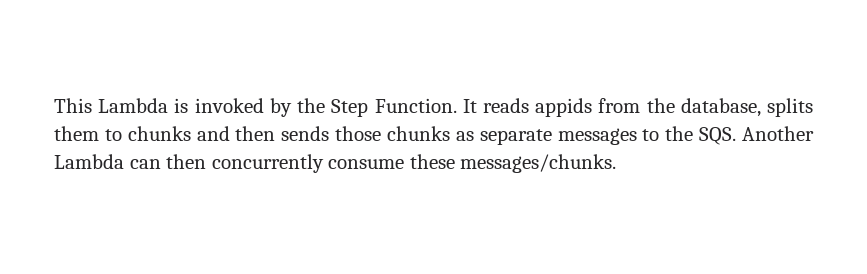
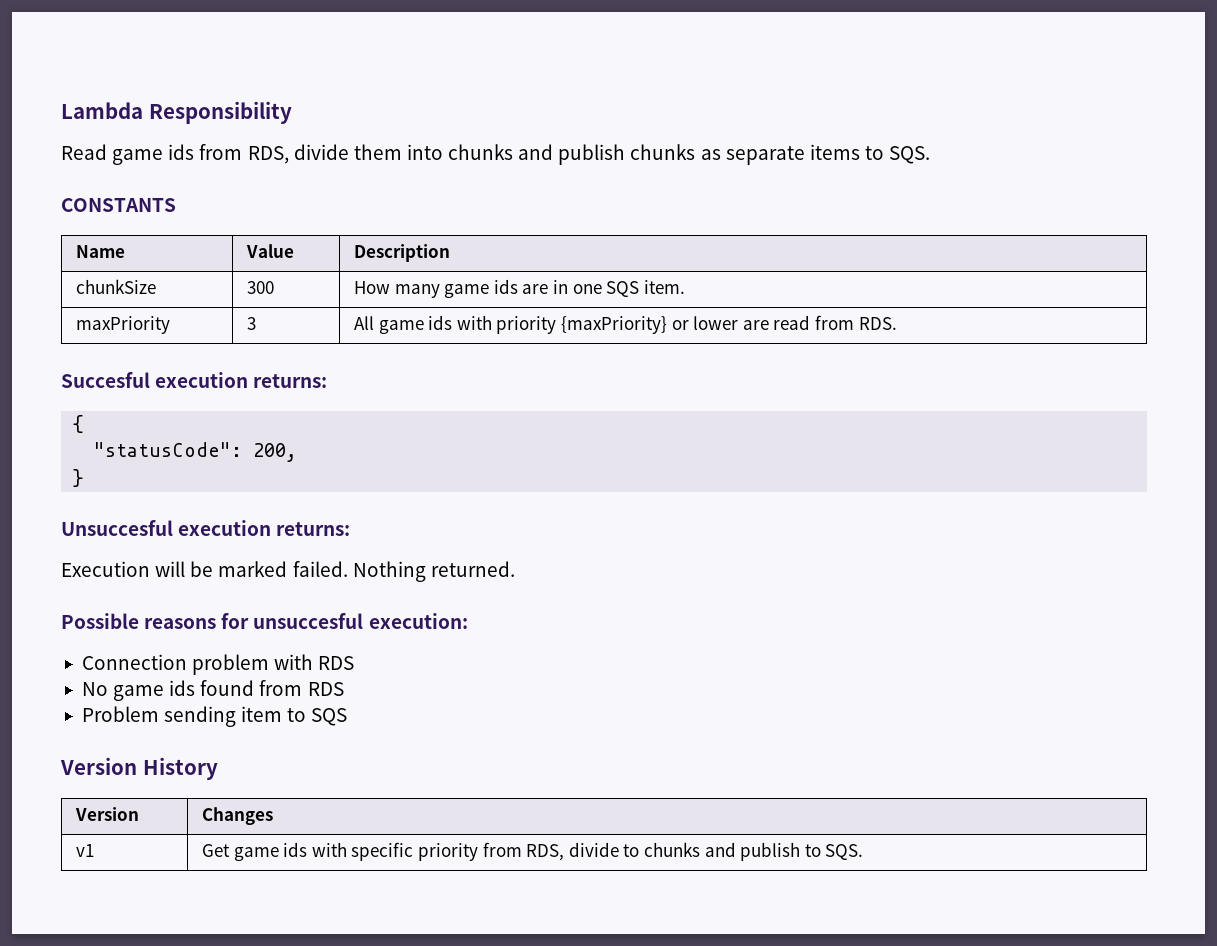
- This Lambda is invoked by the Step Function. It reads appids from the database, splits them to chunks and then sends those chunks as separate messages to the SQS. Another Lambda can then concurrently consume these messages/chunks.
+ Lambda Responsibility
+ Read game ids from RDS, divide them into chunks and publish chunks as separate items to SQS.
+ CONSTANTS
+ Name | Value | Description
+ chunkSize | 300 | How many game ids are in one SQS item.
+ maxPriority | 3 | All game ids with priority {maxPriority} or lower are read from RDS.
+ Succesful execution returns:
+ {
+ "statusCode": 200,
+ }
+ Unsuccesful execution returns:
+ Execution will be marked failed. Nothing returned.
+ Possible reasons for unsuccesful execution:
+ Connection problem with RDS
+ No game ids found from RDS
+ Problem sending item to SQS
+ Version History
+ Version | Changes
+ v1 | Get game ids with specific priority from RDS, divide to chunks and publish to SQS.

